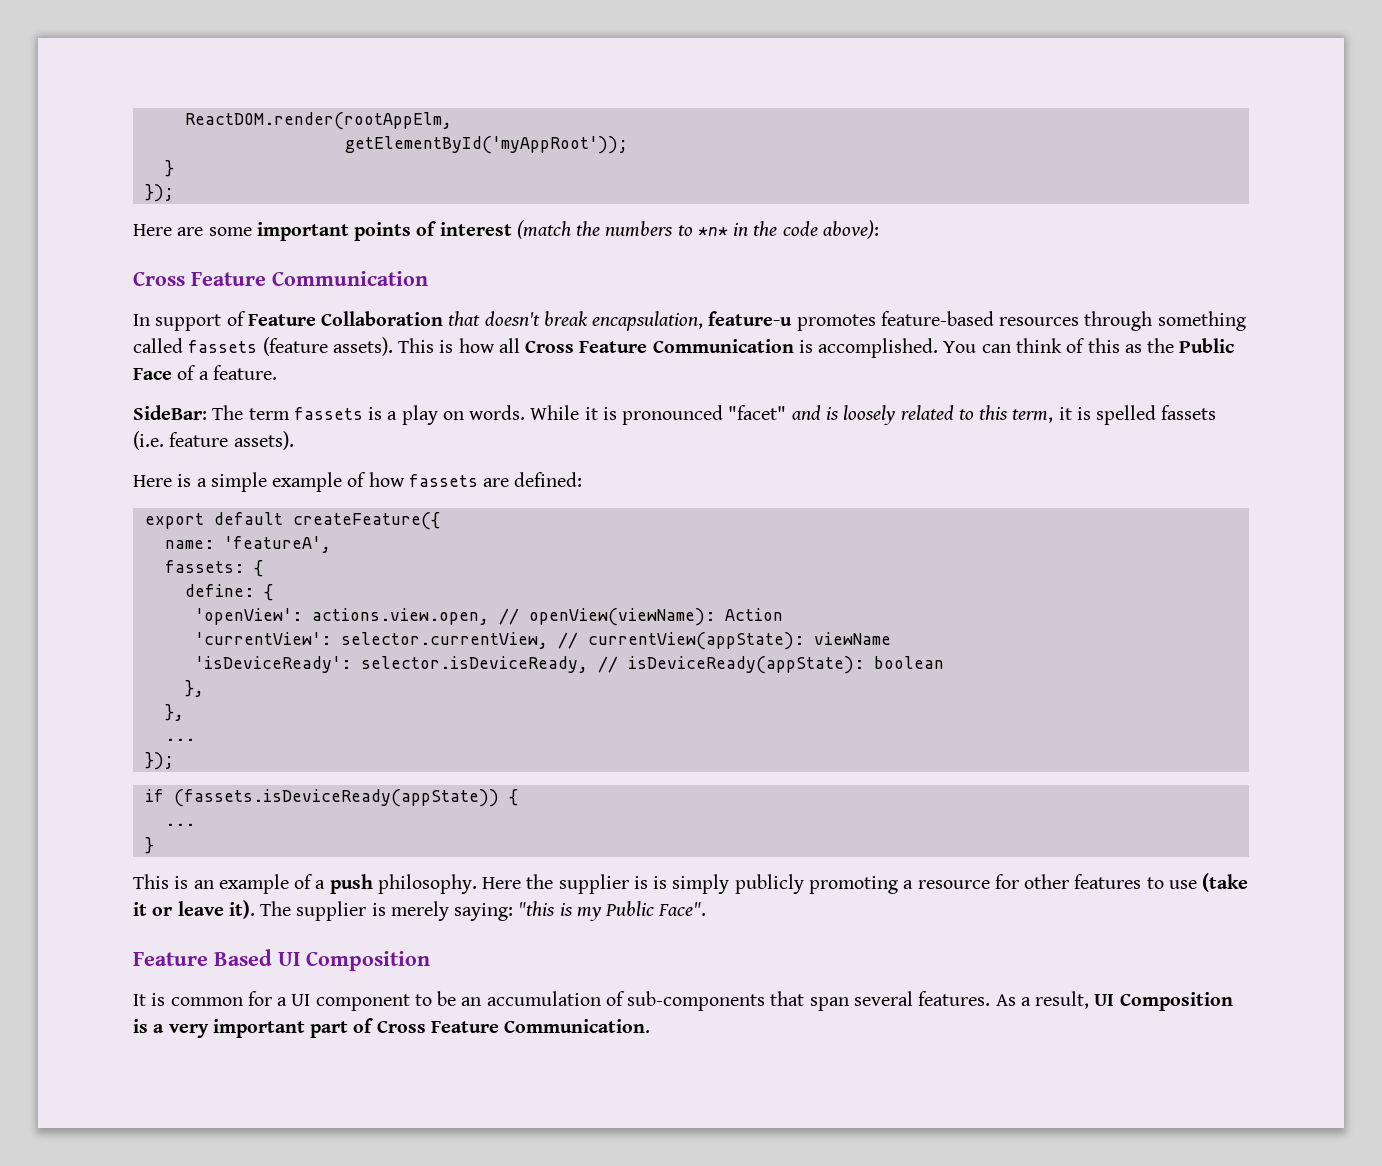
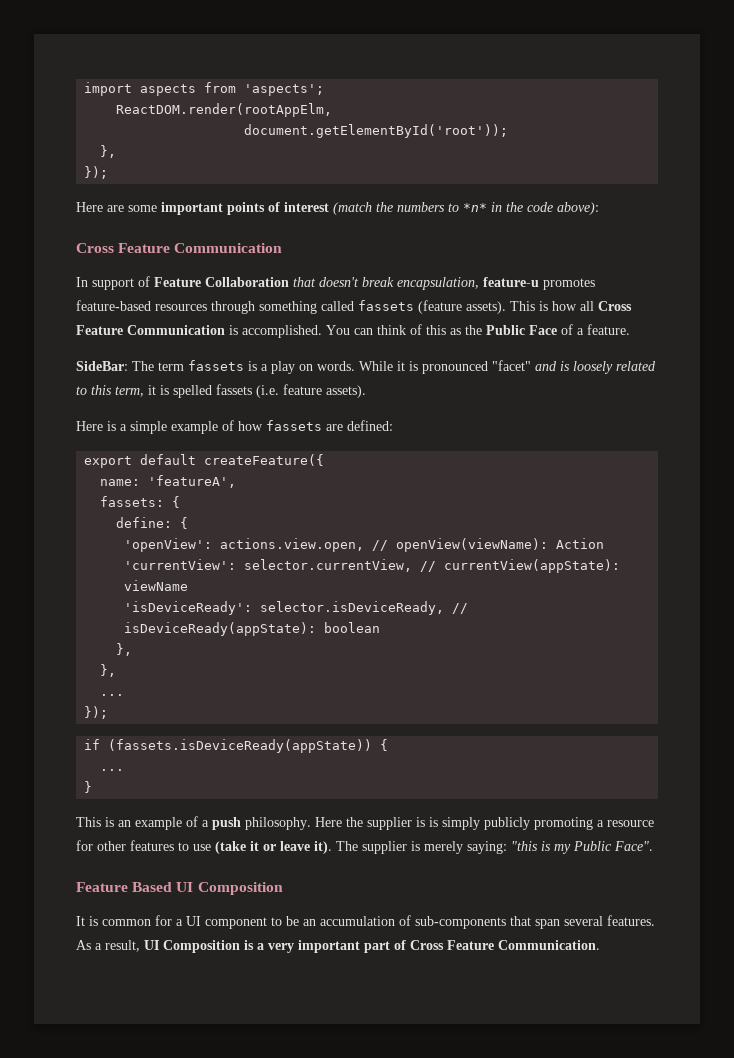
+ import aspects from 'aspects';
- getElementById('myAppRoot'));
- }
+ document.getElementById('root'));
+ },

